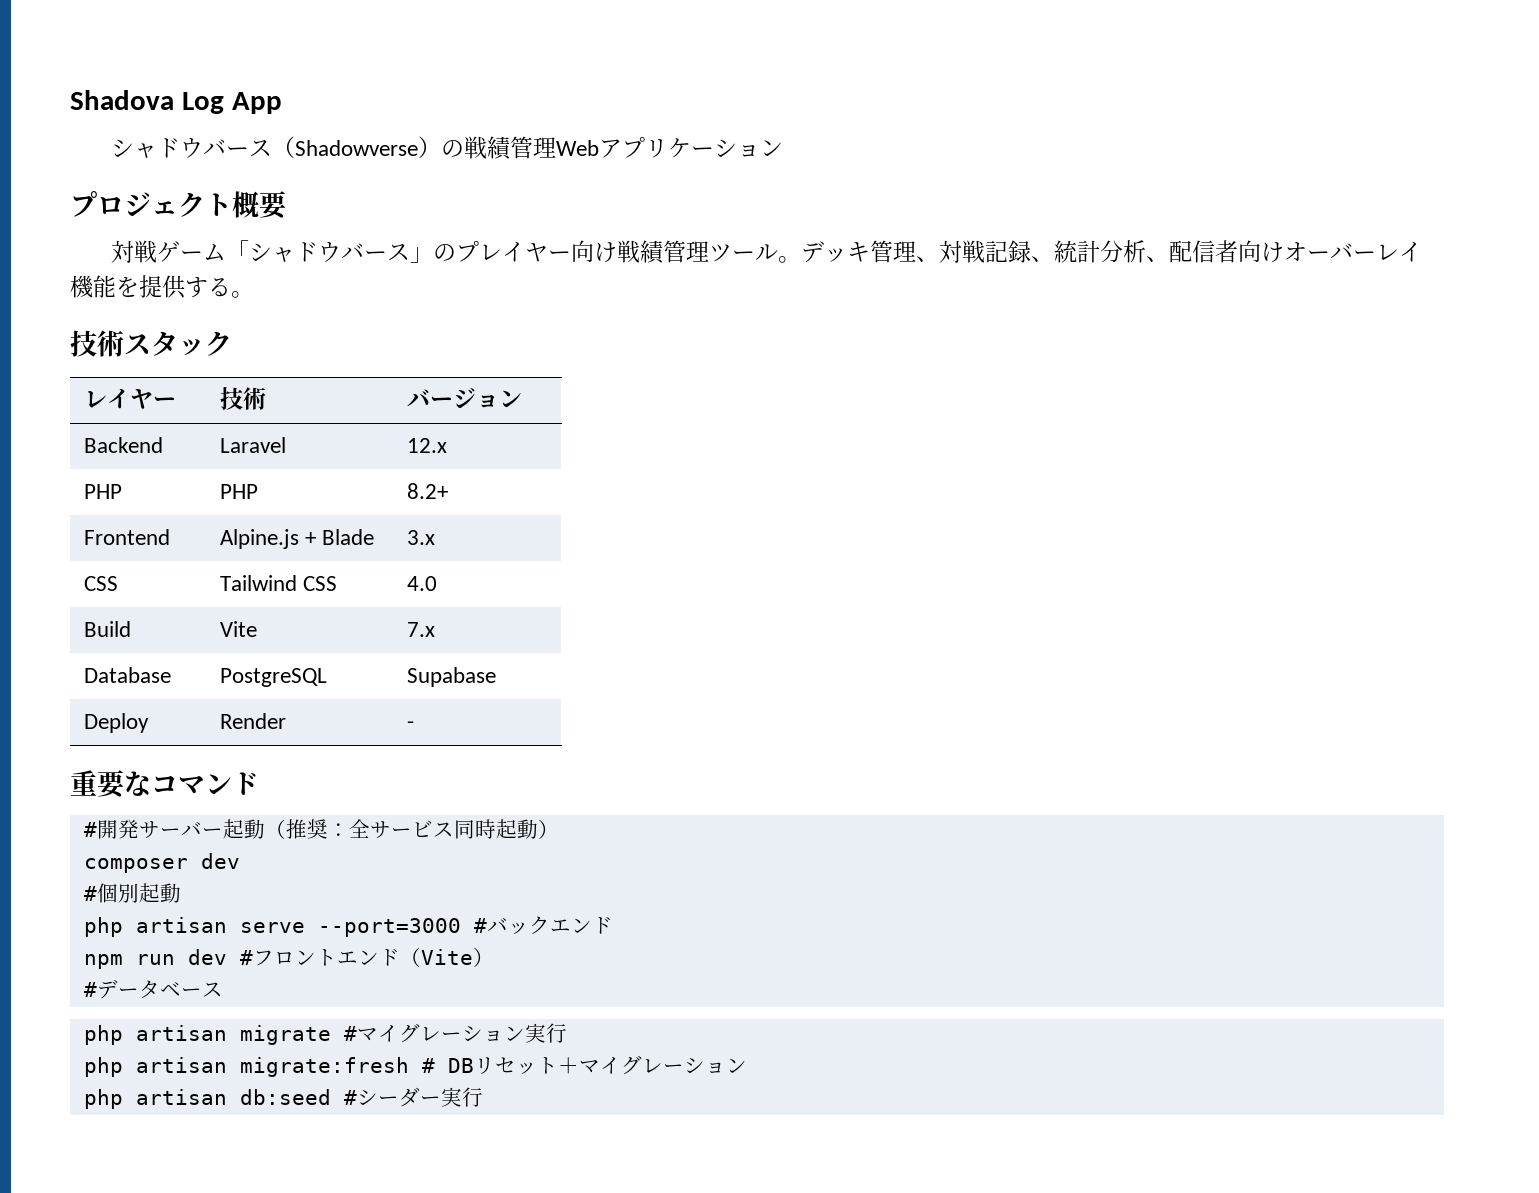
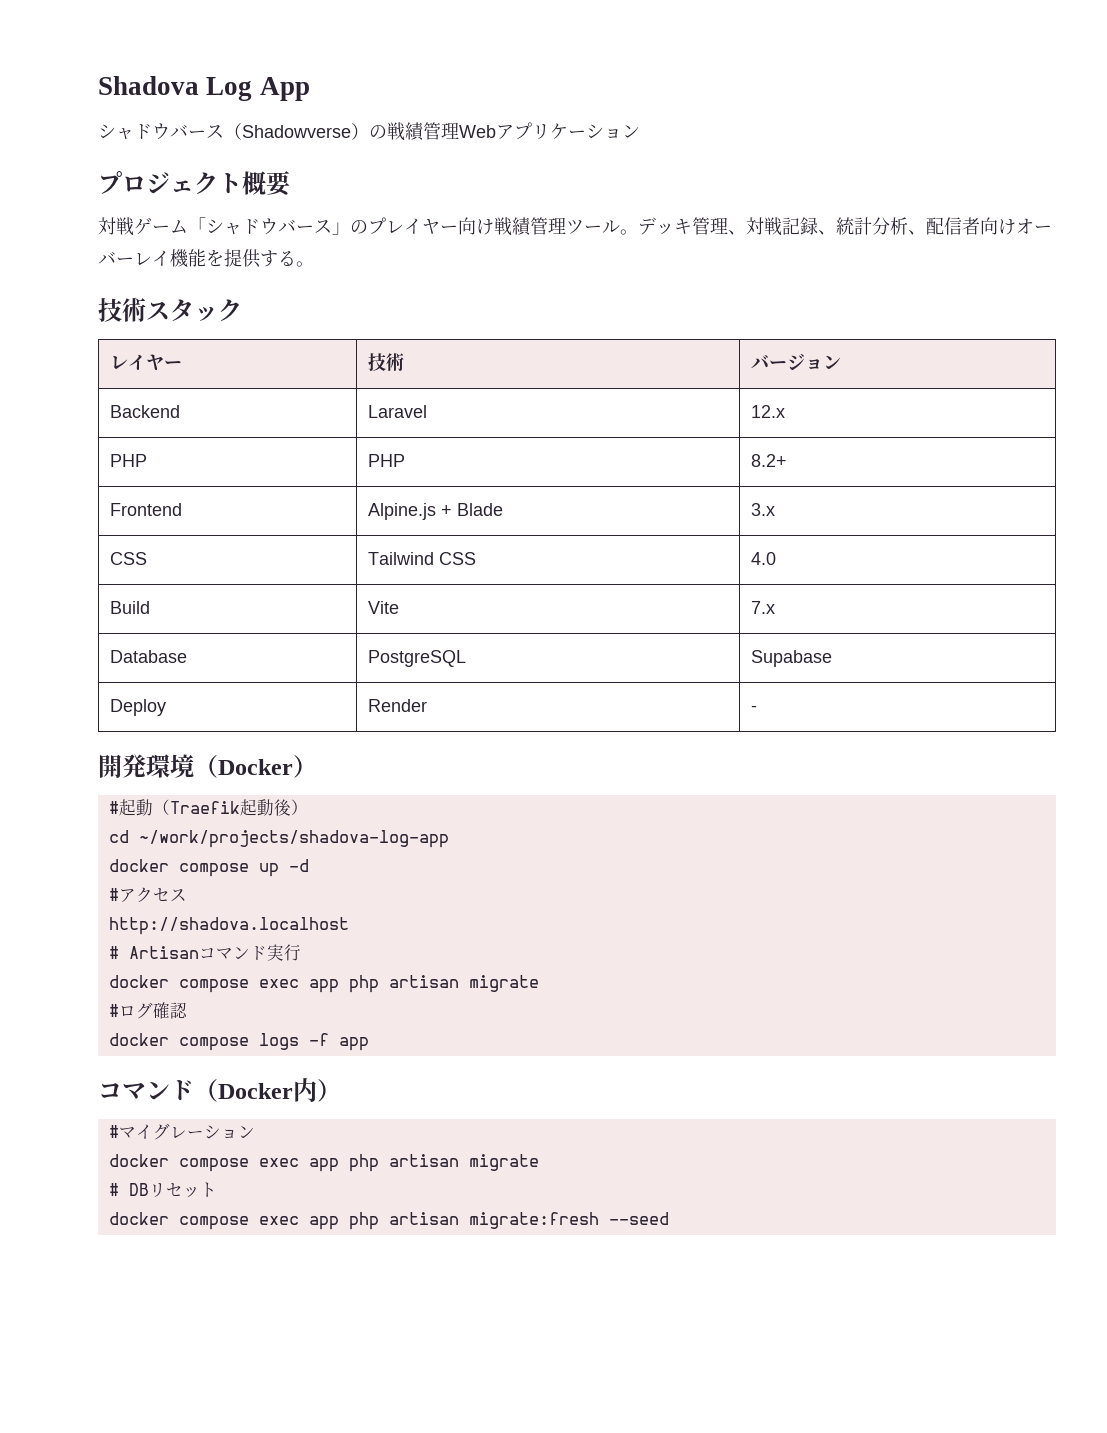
- 重要なコマンド
- #開発サーバー起動（推奨：全サービス同時起動）
- composer dev
- #個別起動
- php artisan serve --port=3000 #バックエンド
- npm run dev #フロントエンド（Vite）
- #データベース
- php artisan migrate #マイグレーション実行
- php artisan migrate:fresh # DBリセット＋マイグレーション
- php artisan db:seed #シーダー実行
+ 開発環境（Docker）
+ #起動（Traefik起動後）
+ cd ~/work/projects/shadova-log-app
+ docker compose up -d
+ #アクセス
+ http://shadova.localhost
+ # Artisanコマンド実行
+ docker compose exec app php artisan migrate
+ #ログ確認
+ docker compose logs -f app
+ コマンド（Docker内）
+ #マイグレーション
+ docker compose exec app php artisan migrate
+ # DBリセット
+ docker compose exec app php artisan migrate:fresh --seed

